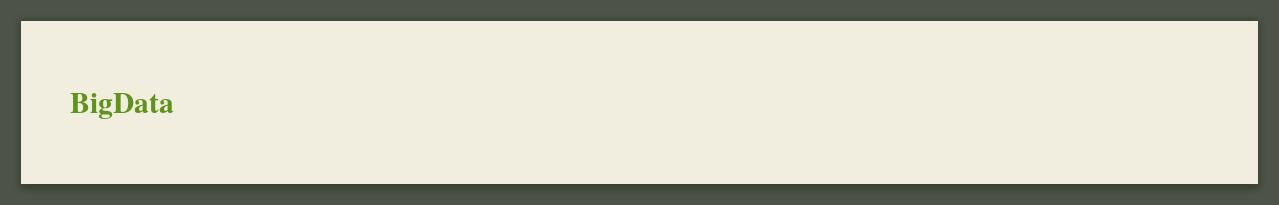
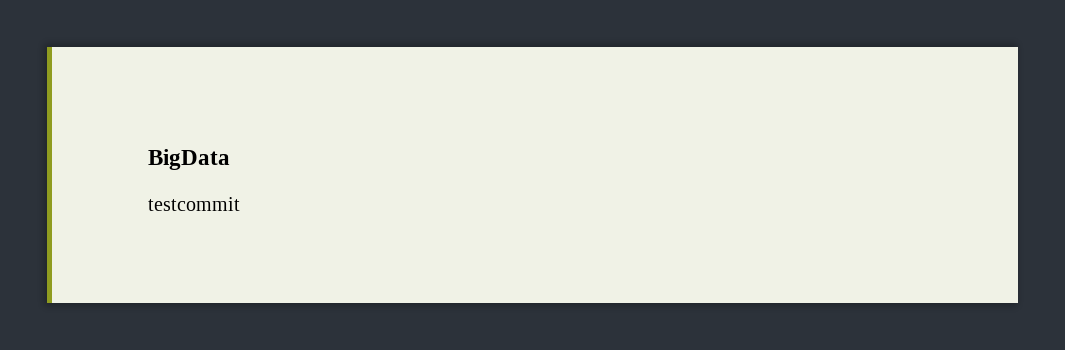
+ testcommit

